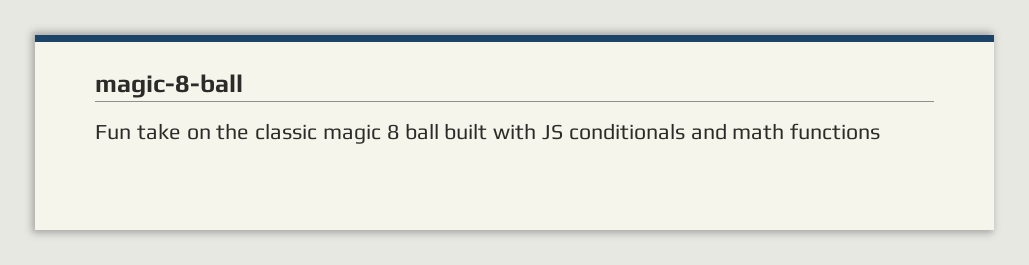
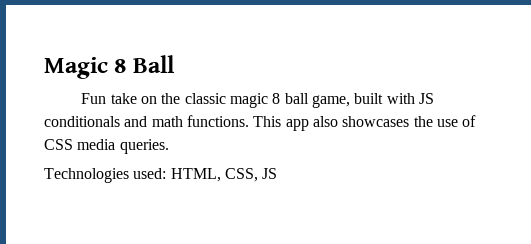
- magic-8-ball
+ Magic 8 Ball
- Fun take on the classic magic 8 ball built with JS conditionals and math functions
+ Fun take on the classic magic 8 ball game, built with JS conditionals and math functions. This app also showcases the use of CSS media queries.
+ Technologies used: HTML, CSS, JS

